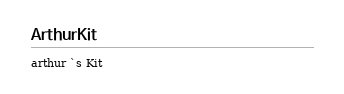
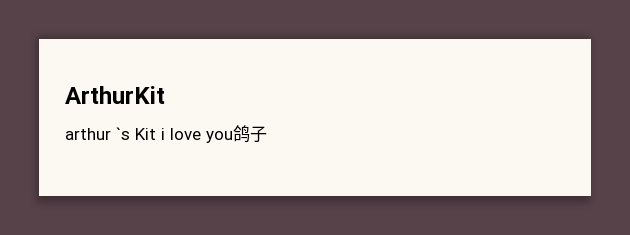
- arthur `s Kit
+ arthur `s Kit i love you鸽子

